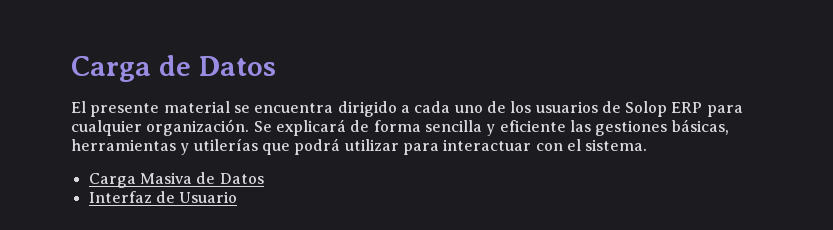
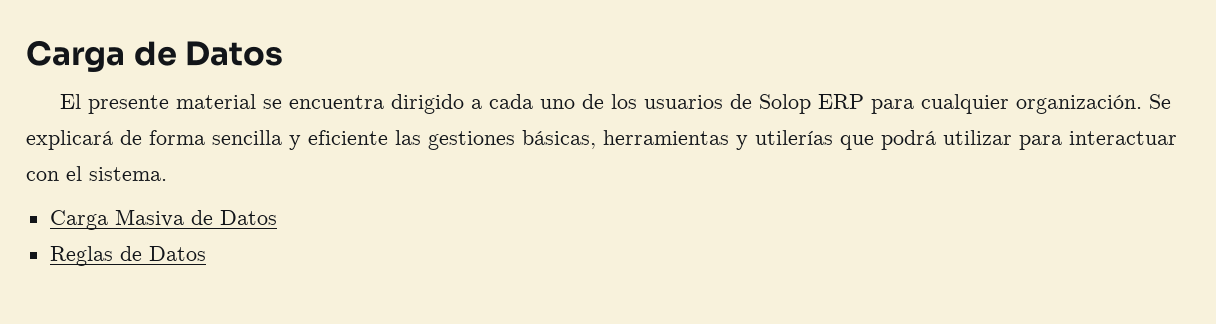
- Interfaz de Usuario
+ Reglas de Datos

